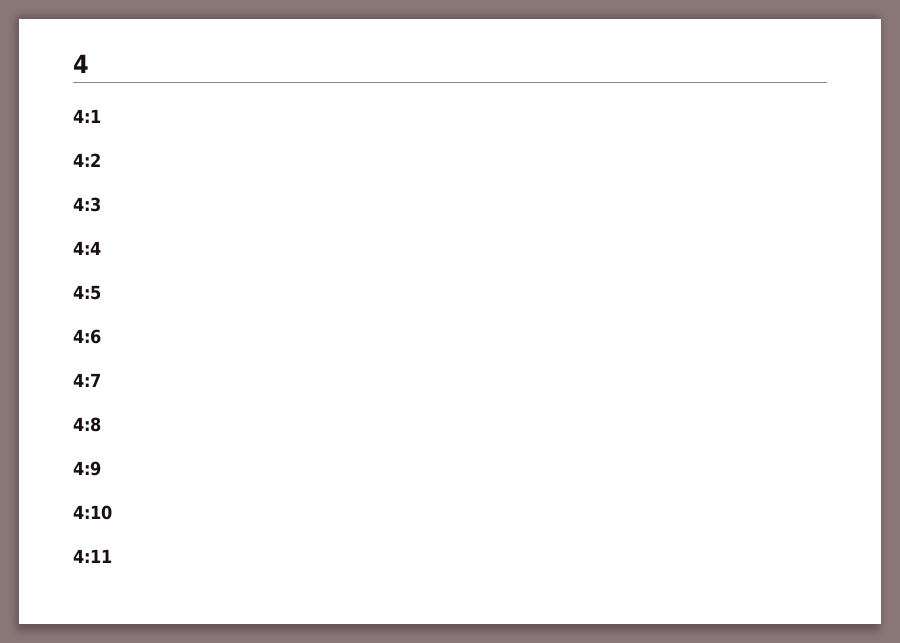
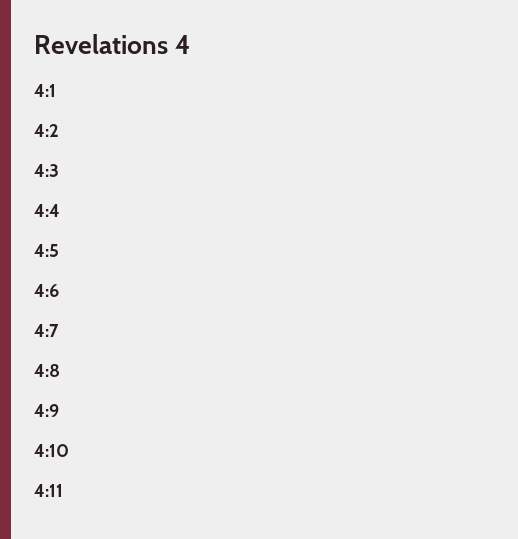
- 4
+ Revelations 4

